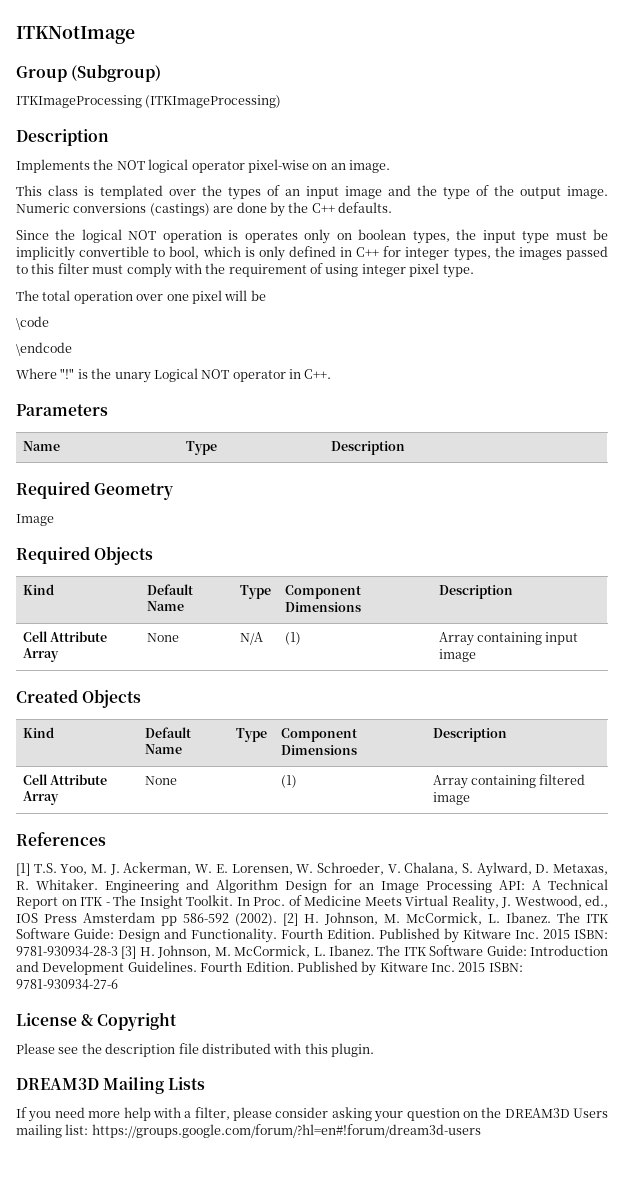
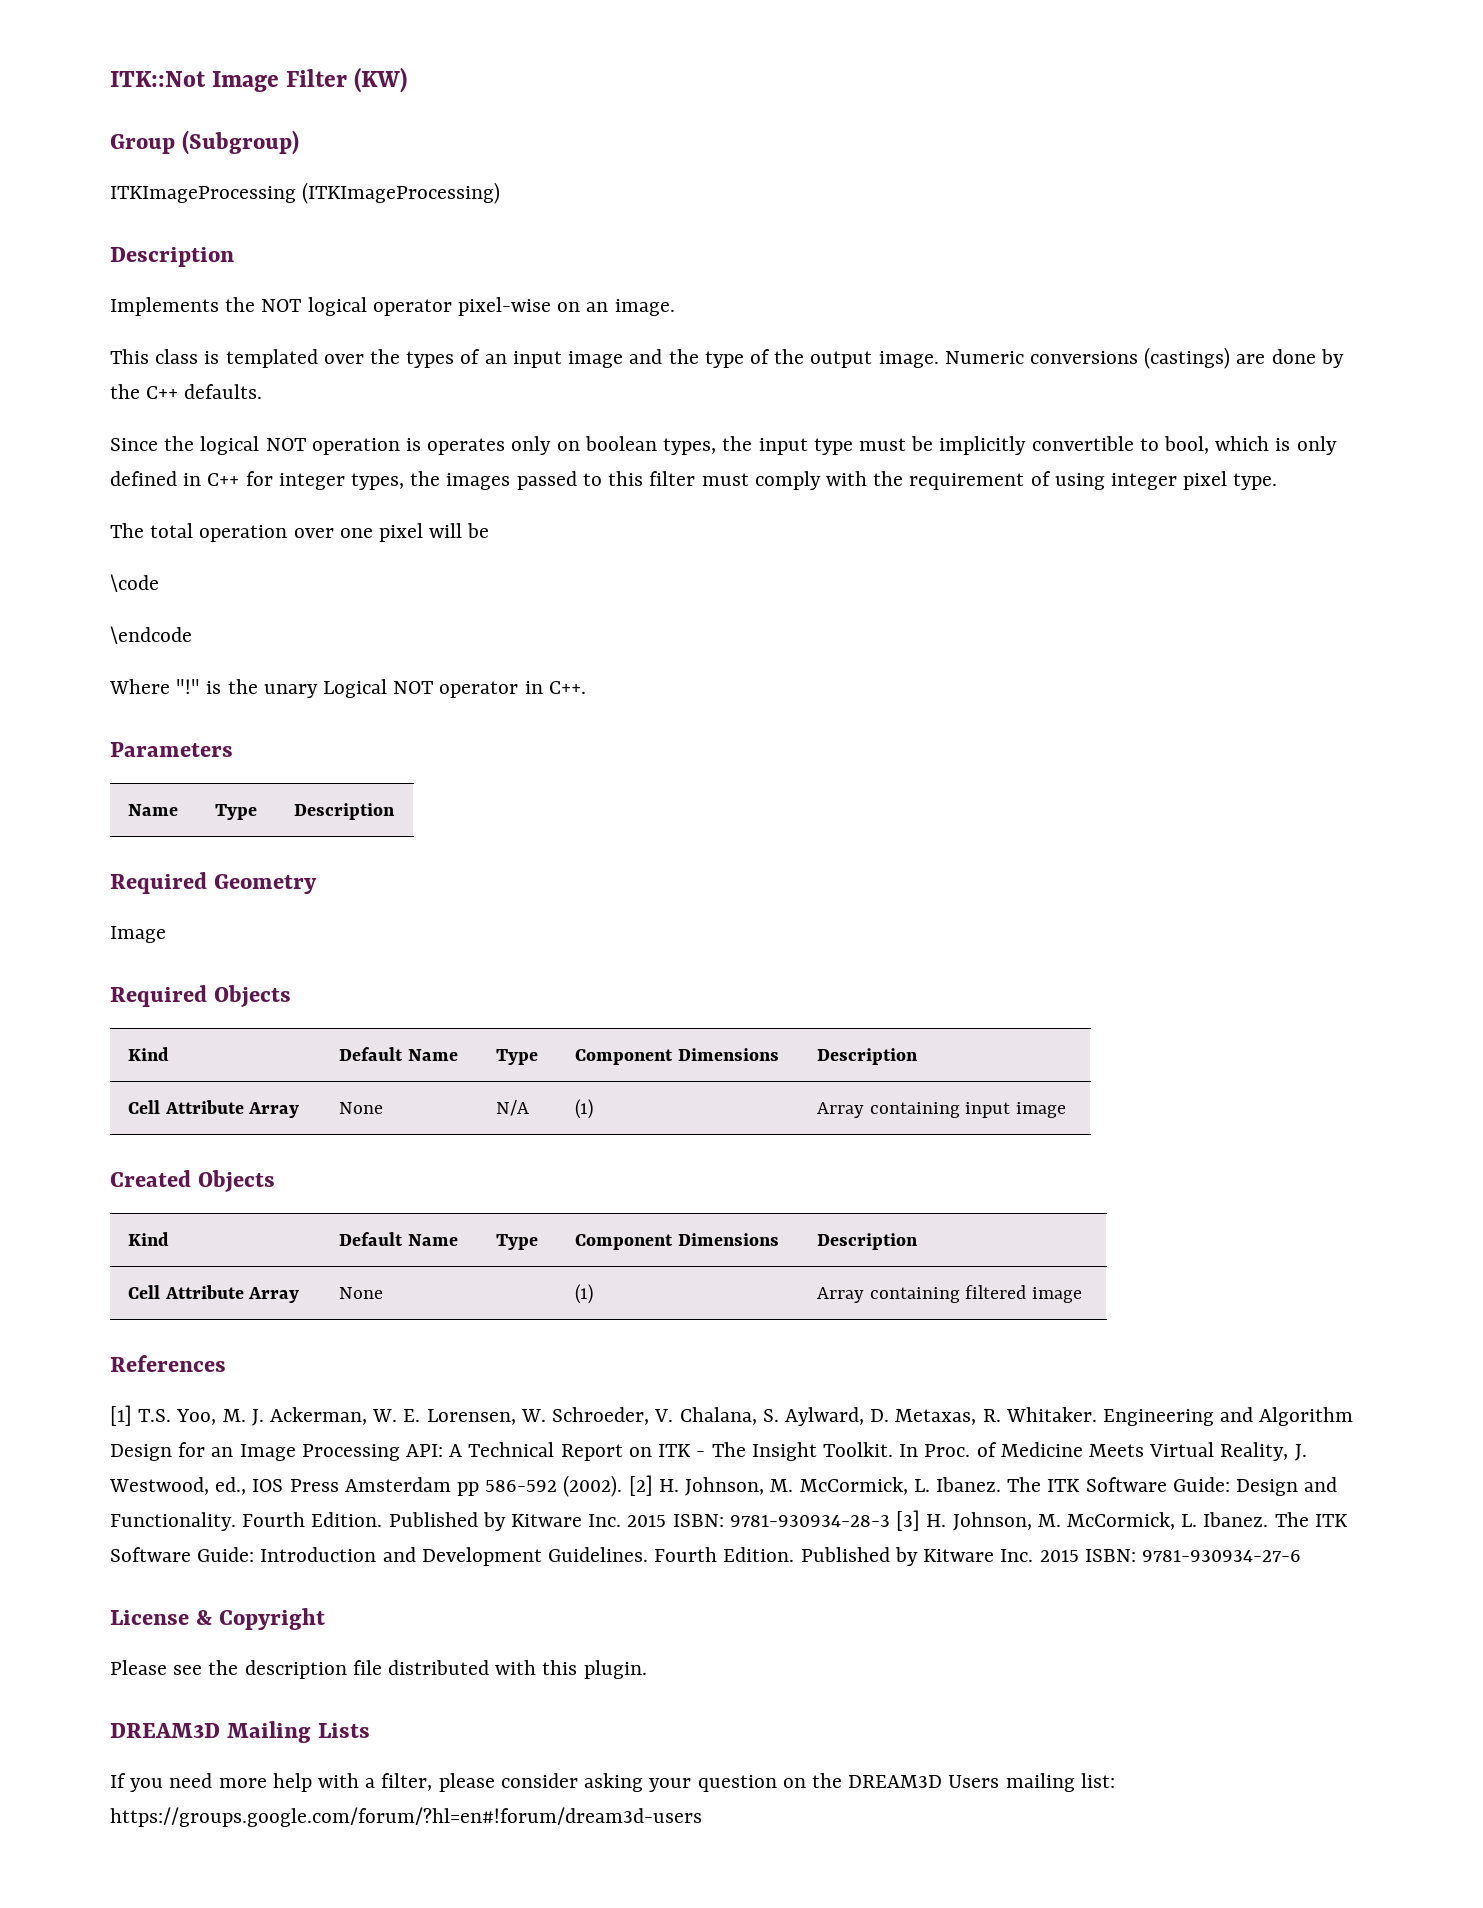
- ITKNotImage
+ ITK::Not Image Filter (KW)

